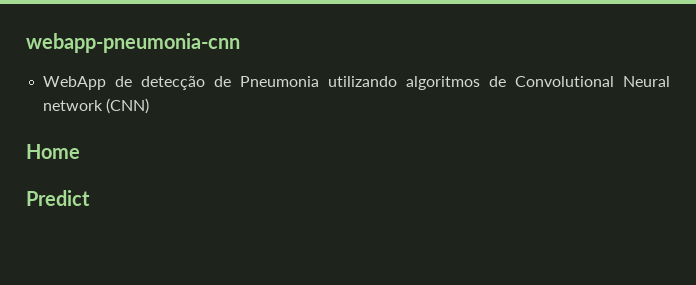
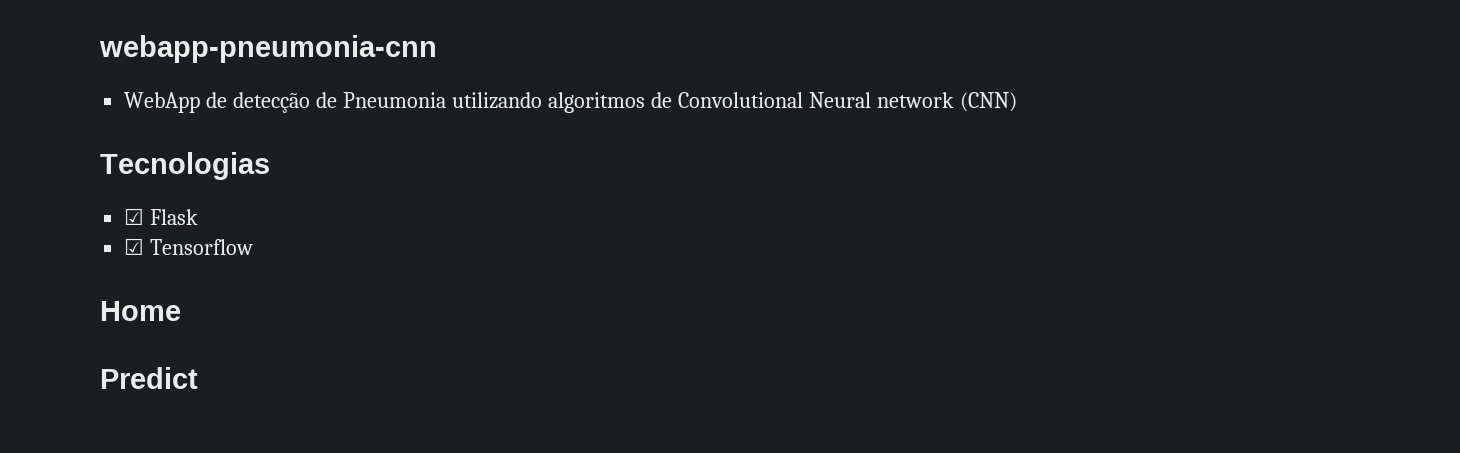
+ Tecnologias
+ ☑ Flask
+ ☑ Tensorflow

